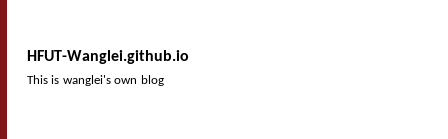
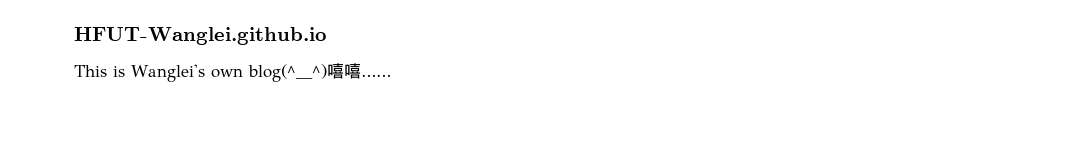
- This is wanglei's own blog
+ This is Wanglei's own blog(^__^)嘻嘻……

